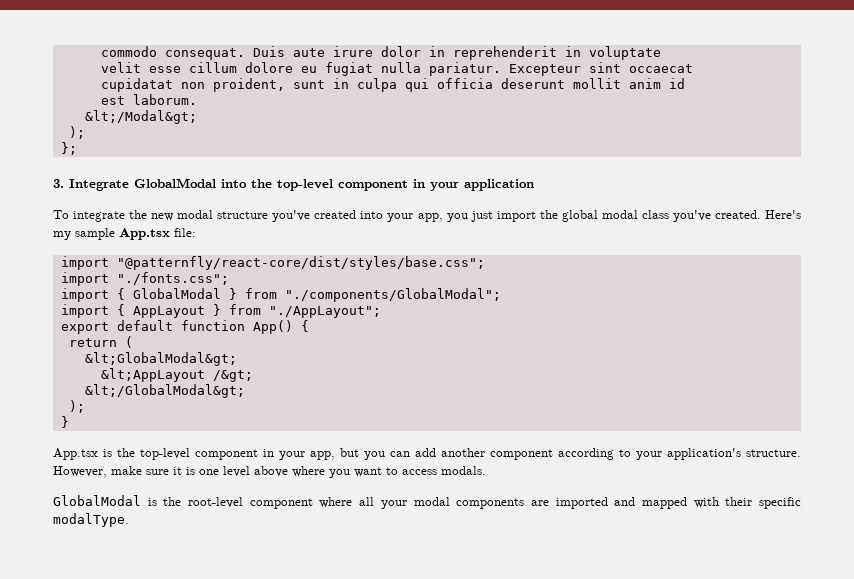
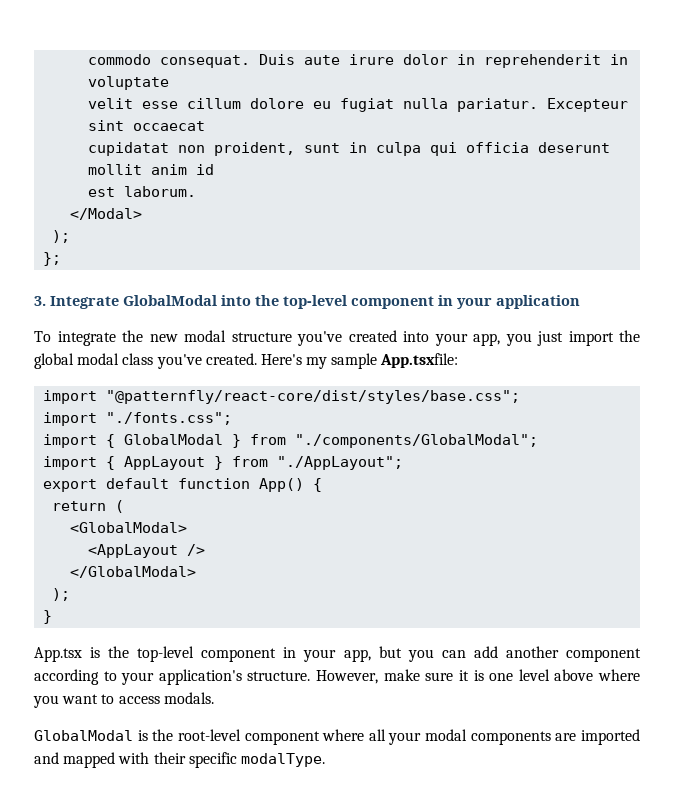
- &lt;/Modal&gt;
+ </Modal>
- Here's my sample App.tsx file:
+ Here's my sample App.tsxfile:
- &lt;GlobalModal&gt;
- &lt;AppLayout /&gt;
- &lt;/GlobalModal&gt;
+ <GlobalModal>
+ <AppLayout />
+ </GlobalModal>

